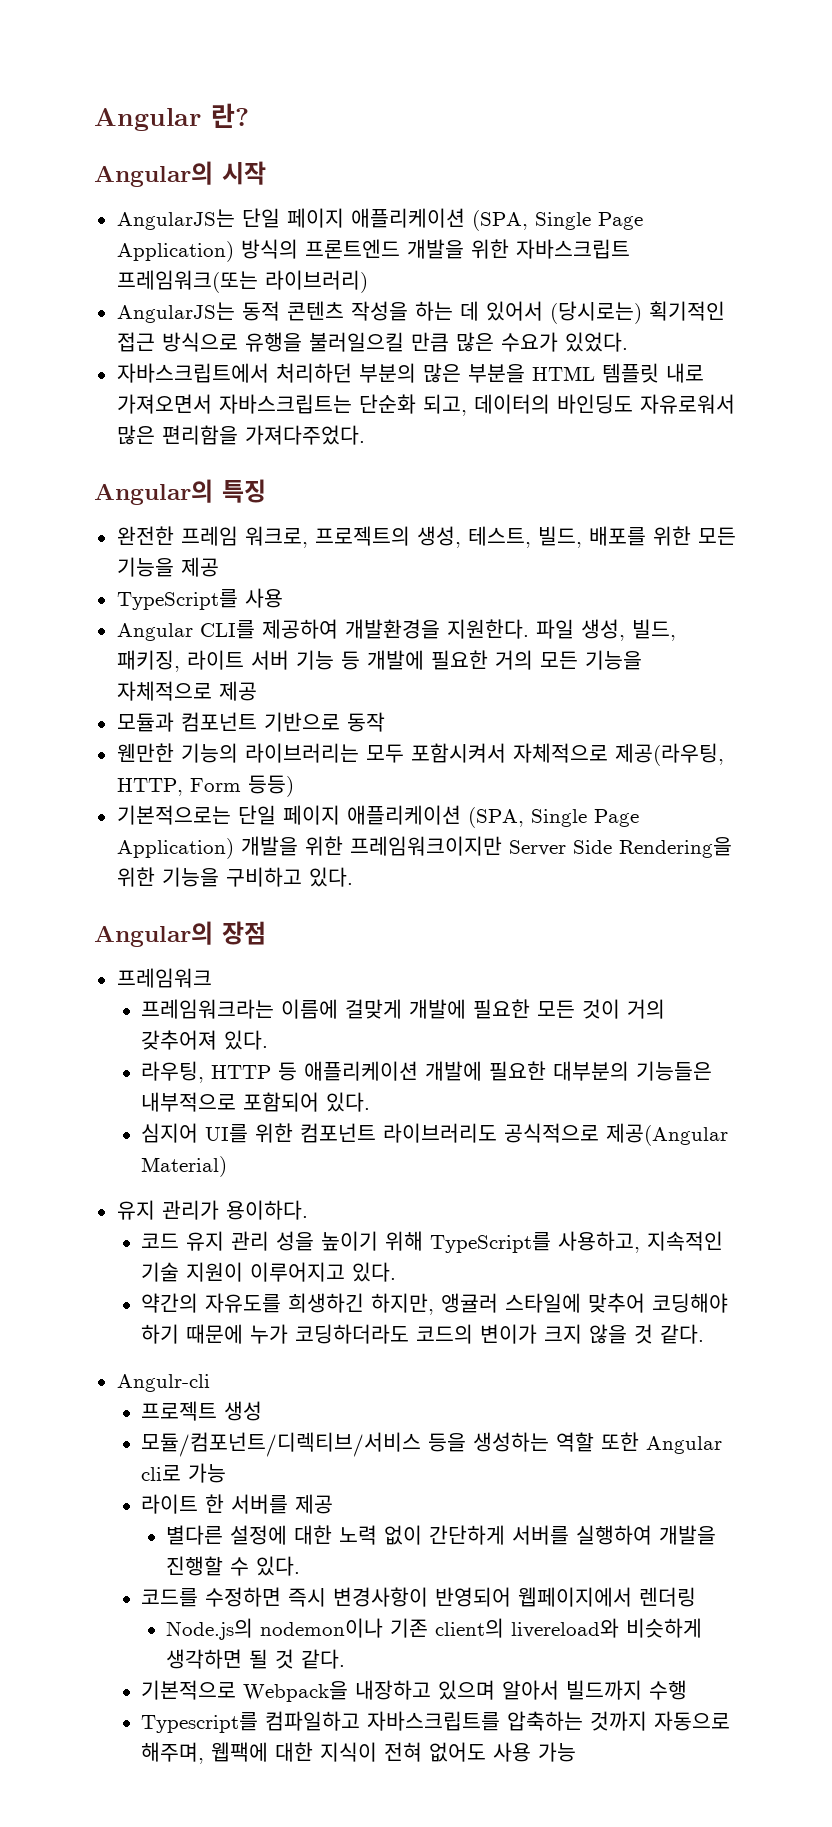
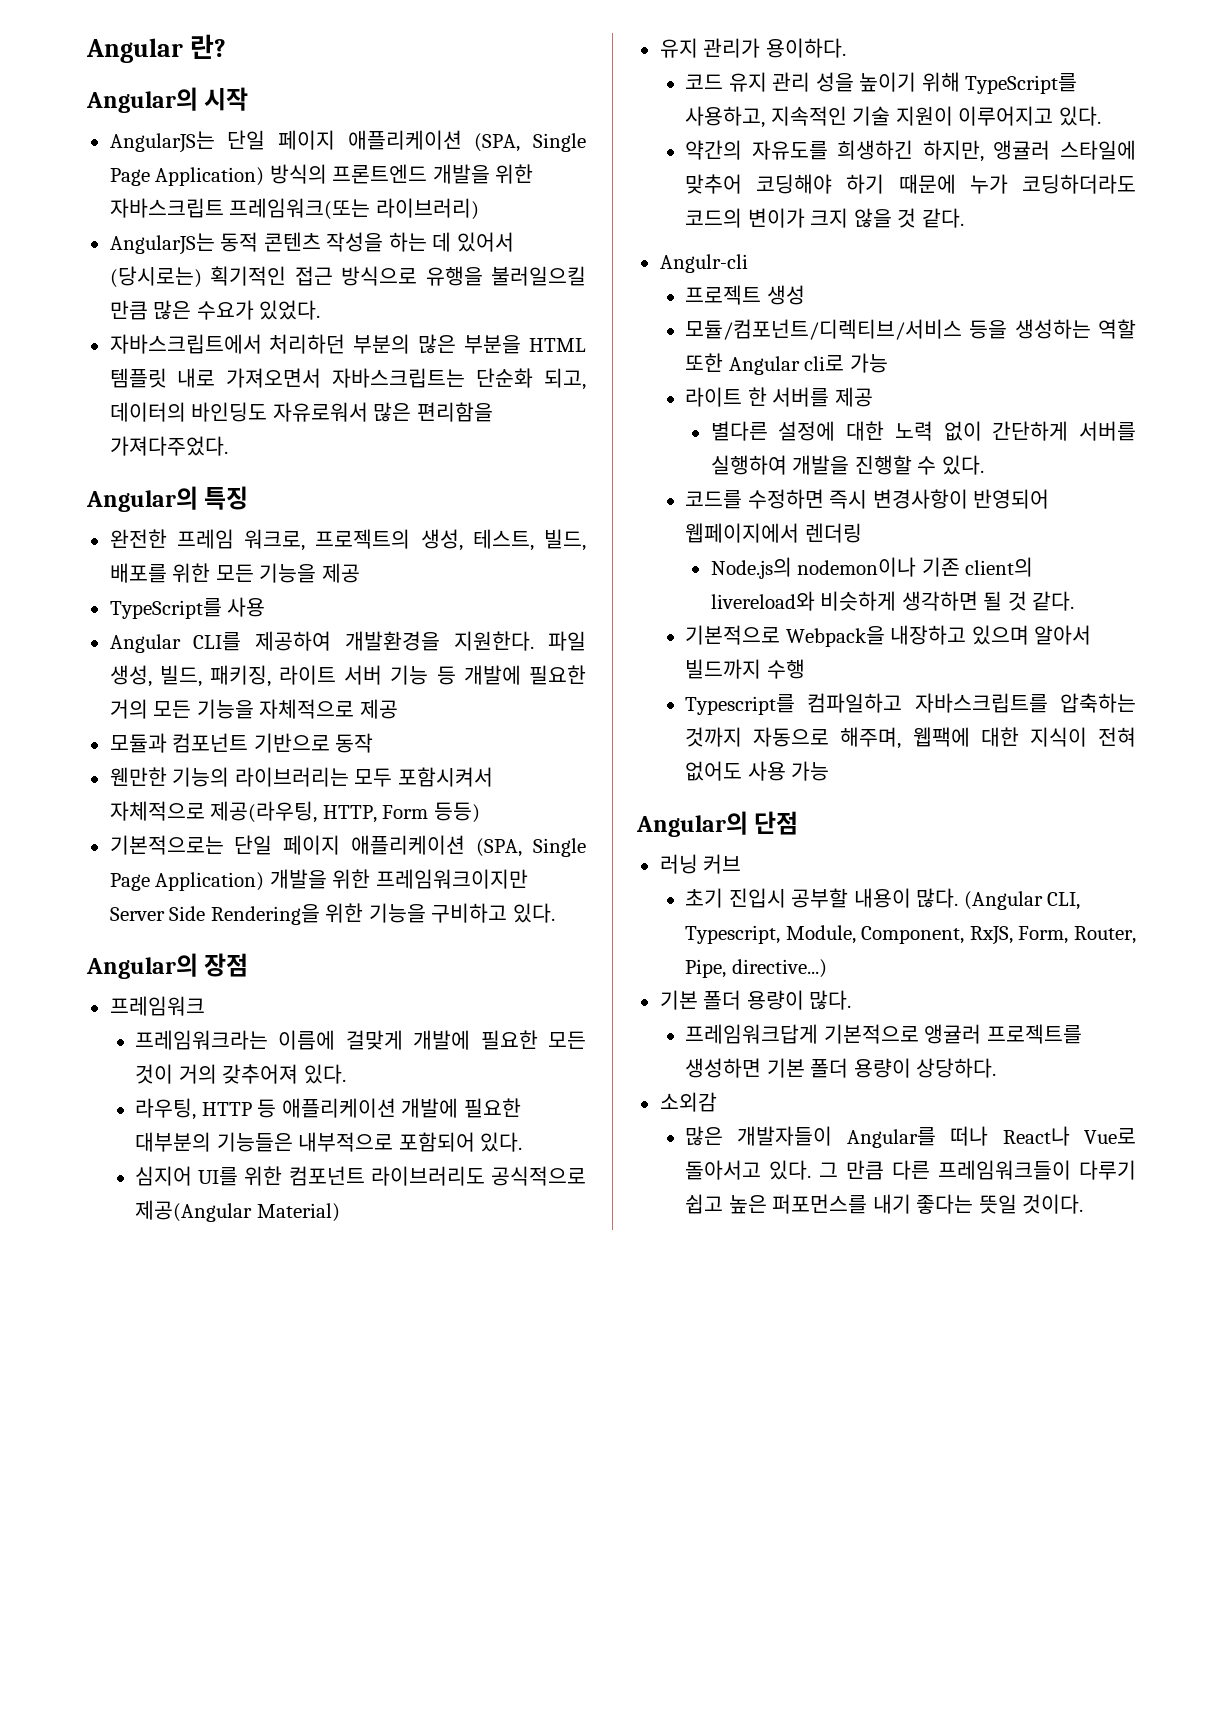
+ Angular의 단점
+ 러닝 커브
+ 초기 진입시 공부할 내용이 많다. (Angular CLI, Typescript, Module, Component, RxJS, Form, Router, Pipe, directive...)
+ 기본 폴더 용량이 많다.
+ 프레임워크답게 기본적으로 앵귤러 프로젝트를 생성하면 기본 폴더 용량이 상당하다.
+ 소외감
+ 많은 개발자들이 Angular를 떠나 React나 Vue로 돌아서고 있다. 그 만큼 다른 프레임워크들이 다루기 쉽고 높은 퍼포먼스를 내기 좋다는 뜻일 것이다.

